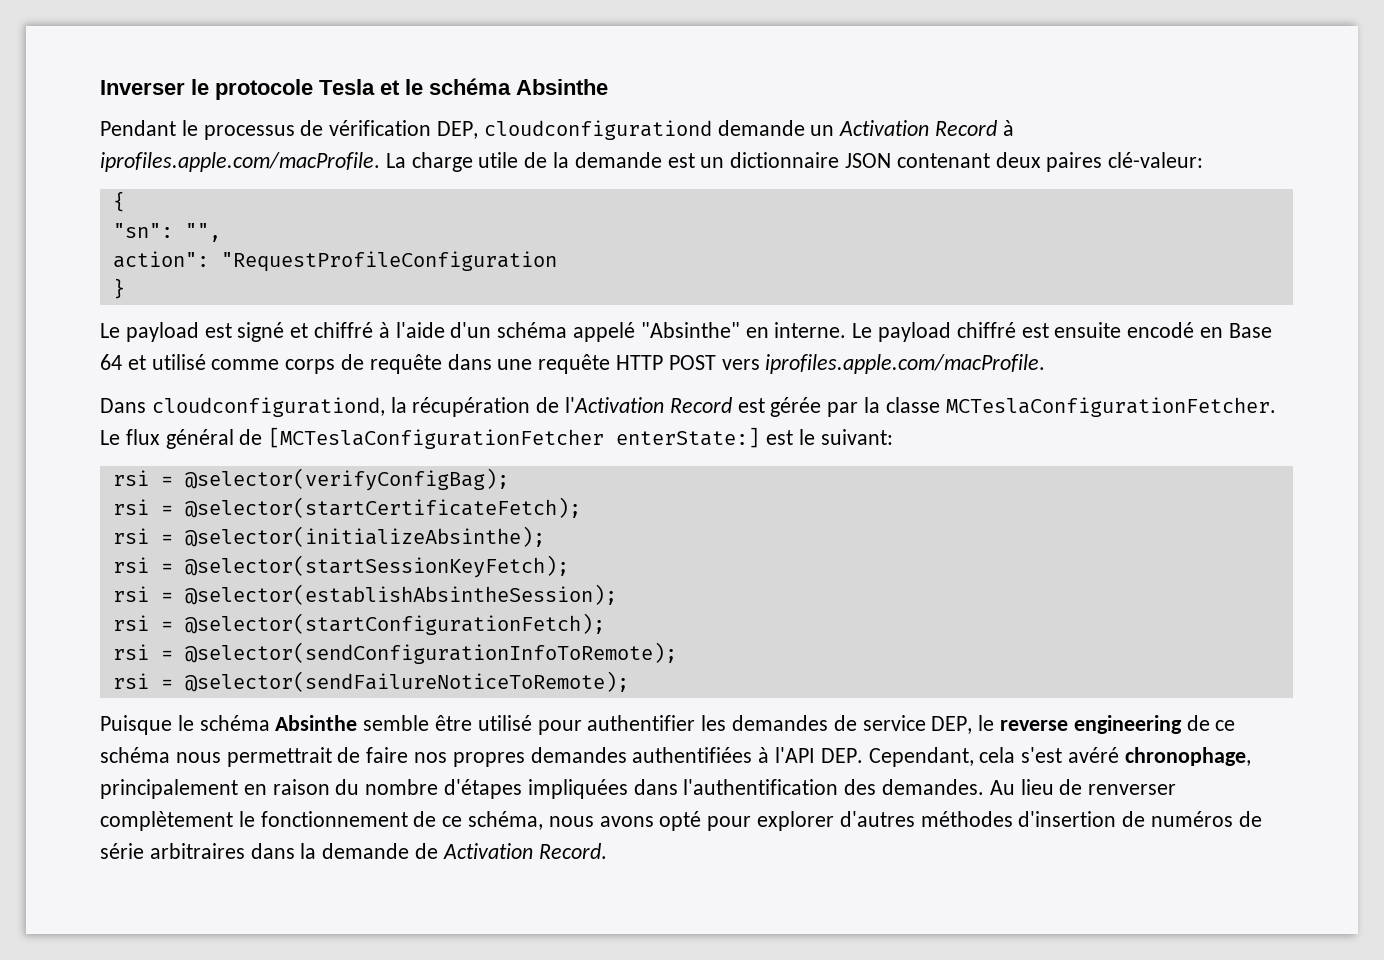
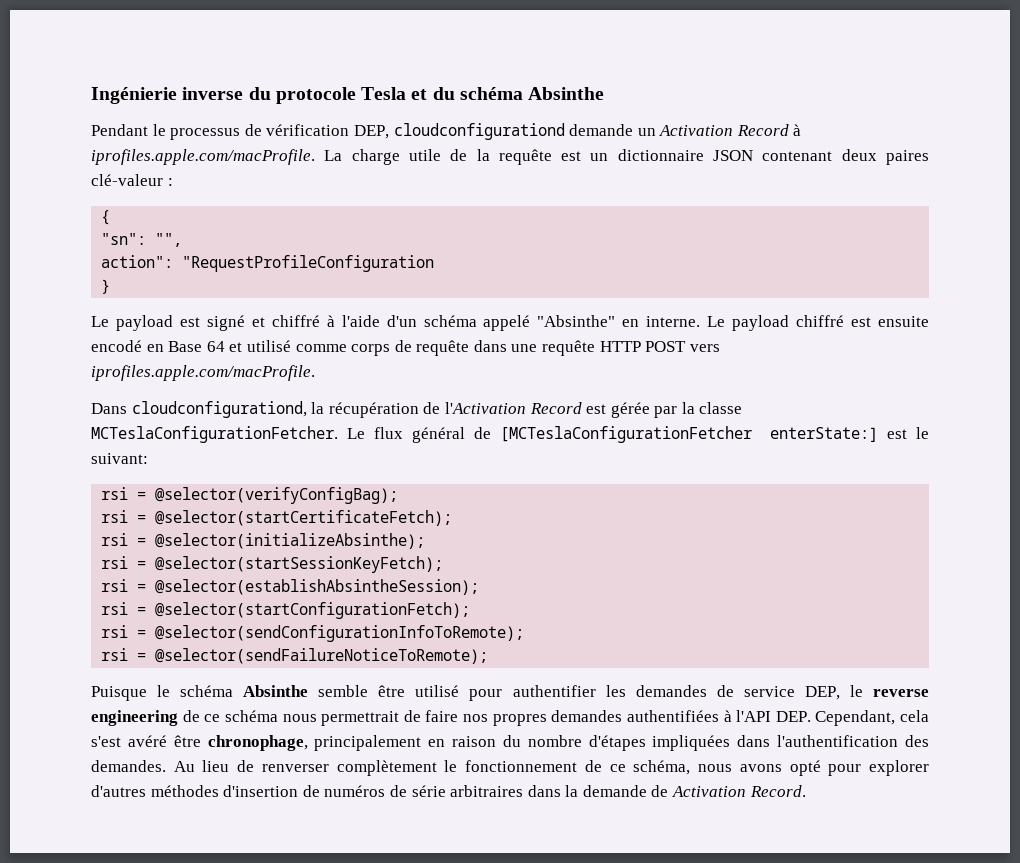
- Inverser le protocole Tesla et le schéma Absinthe
+ Ingénierie inverse du protocole Tesla et du schéma Absinthe
- Pendant le processus de vérification DEP, cloudconfigurationd demande un Activation Record à iprofiles.apple.com/macProfile. La charge utile de la demande est un dictionnaire JSON contenant deux paires clé-valeur:
+ Pendant le processus de vérification DEP, cloudconfigurationd demande un Activation Record à iprofiles.apple.com/macProfile. La charge utile de la requête est un dictionnaire JSON contenant deux paires clé-valeur :
- Puisque le schéma Absinthe semble être utilisé pour authentifier les demandes de service DEP, le reverse engineering de ce schéma nous permettrait de faire nos propres demandes authentifiées à l'API DEP. Cependant, cela s'est avéré chronophage, principalement en raison du nombre d'étapes impliquées dans l'authentification des demandes.
+ Puisque le schéma Absinthe semble être utilisé pour authentifier les demandes de service DEP, le reverse engineering de ce schéma nous permettrait de faire nos propres demandes authentifiées à l'API DEP. Cependant, cela s'est avéré être chronophage, principalement en raison du nombre d'étapes impliquées dans l'authentification des demandes.

